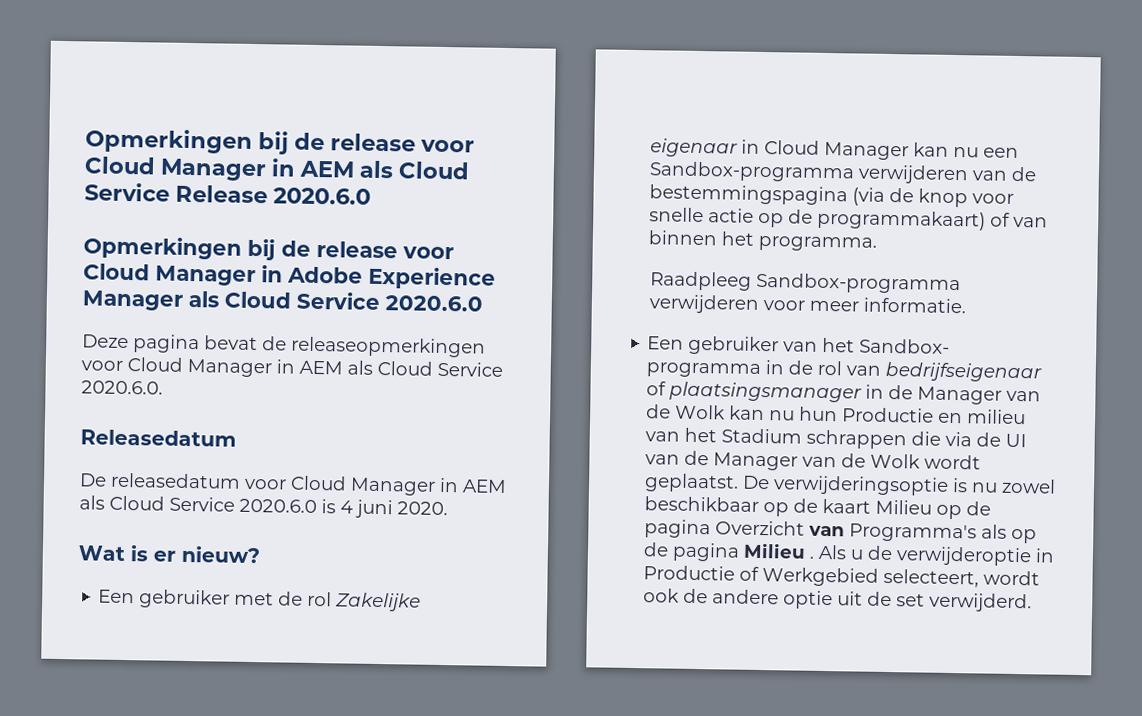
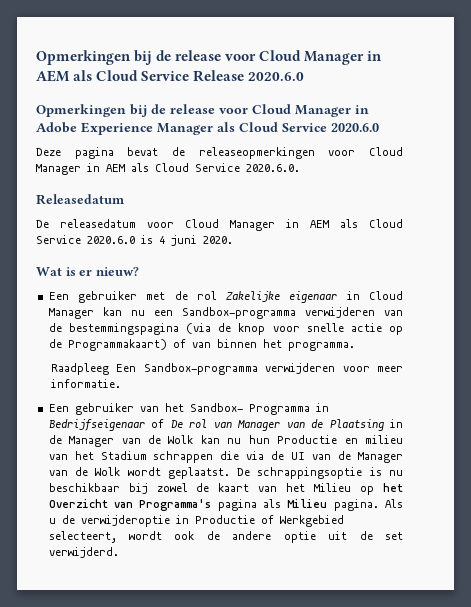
- Een gebruiker met de rol Zakelijke eigenaar in Cloud Manager kan nu een Sandbox-programma verwijderen van de bestemmingspagina (via de knop voor snelle actie op de programmakaart) of van binnen het programma.
+ Een gebruiker met de rol Zakelijke eigenaar in Cloud Manager kan nu een Sandbox-programma verwijderen van de bestemmingspagina (via de knop voor snelle actie op de Programmakaart) of van binnen het programma.
- Raadpleeg Sandbox-programma verwijderen voor meer informatie.
+ Raadpleeg Een Sandbox-programma verwijderen voor meer informatie.
- Een gebruiker van het Sandbox- programma in de rol van bedrijfseigenaar of plaatsingsmanager in de Manager van de Wolk kan nu hun Productie en milieu van het Stadium schrappen die via de UI van de Manager van de Wolk wordt geplaatst.
+ Een gebruiker van het Sandbox- Programma in Bedrijfseigenaar of De rol van Manager van de Plaatsing in de Manager van de Wolk kan nu hun Productie en milieu van het Stadium schrappen die via de UI van de Manager van de Wolk wordt geplaatst.
- De verwijderingsoptie is nu zowel beschikbaar op de kaart Milieu op de pagina Overzicht van Programma's als op de pagina Milieu .
+ De schrappingsoptie is nu beschikbaar bij zowel de kaart van het Milieu op het Overzicht van Programma's pagina als Milieu pagina.

